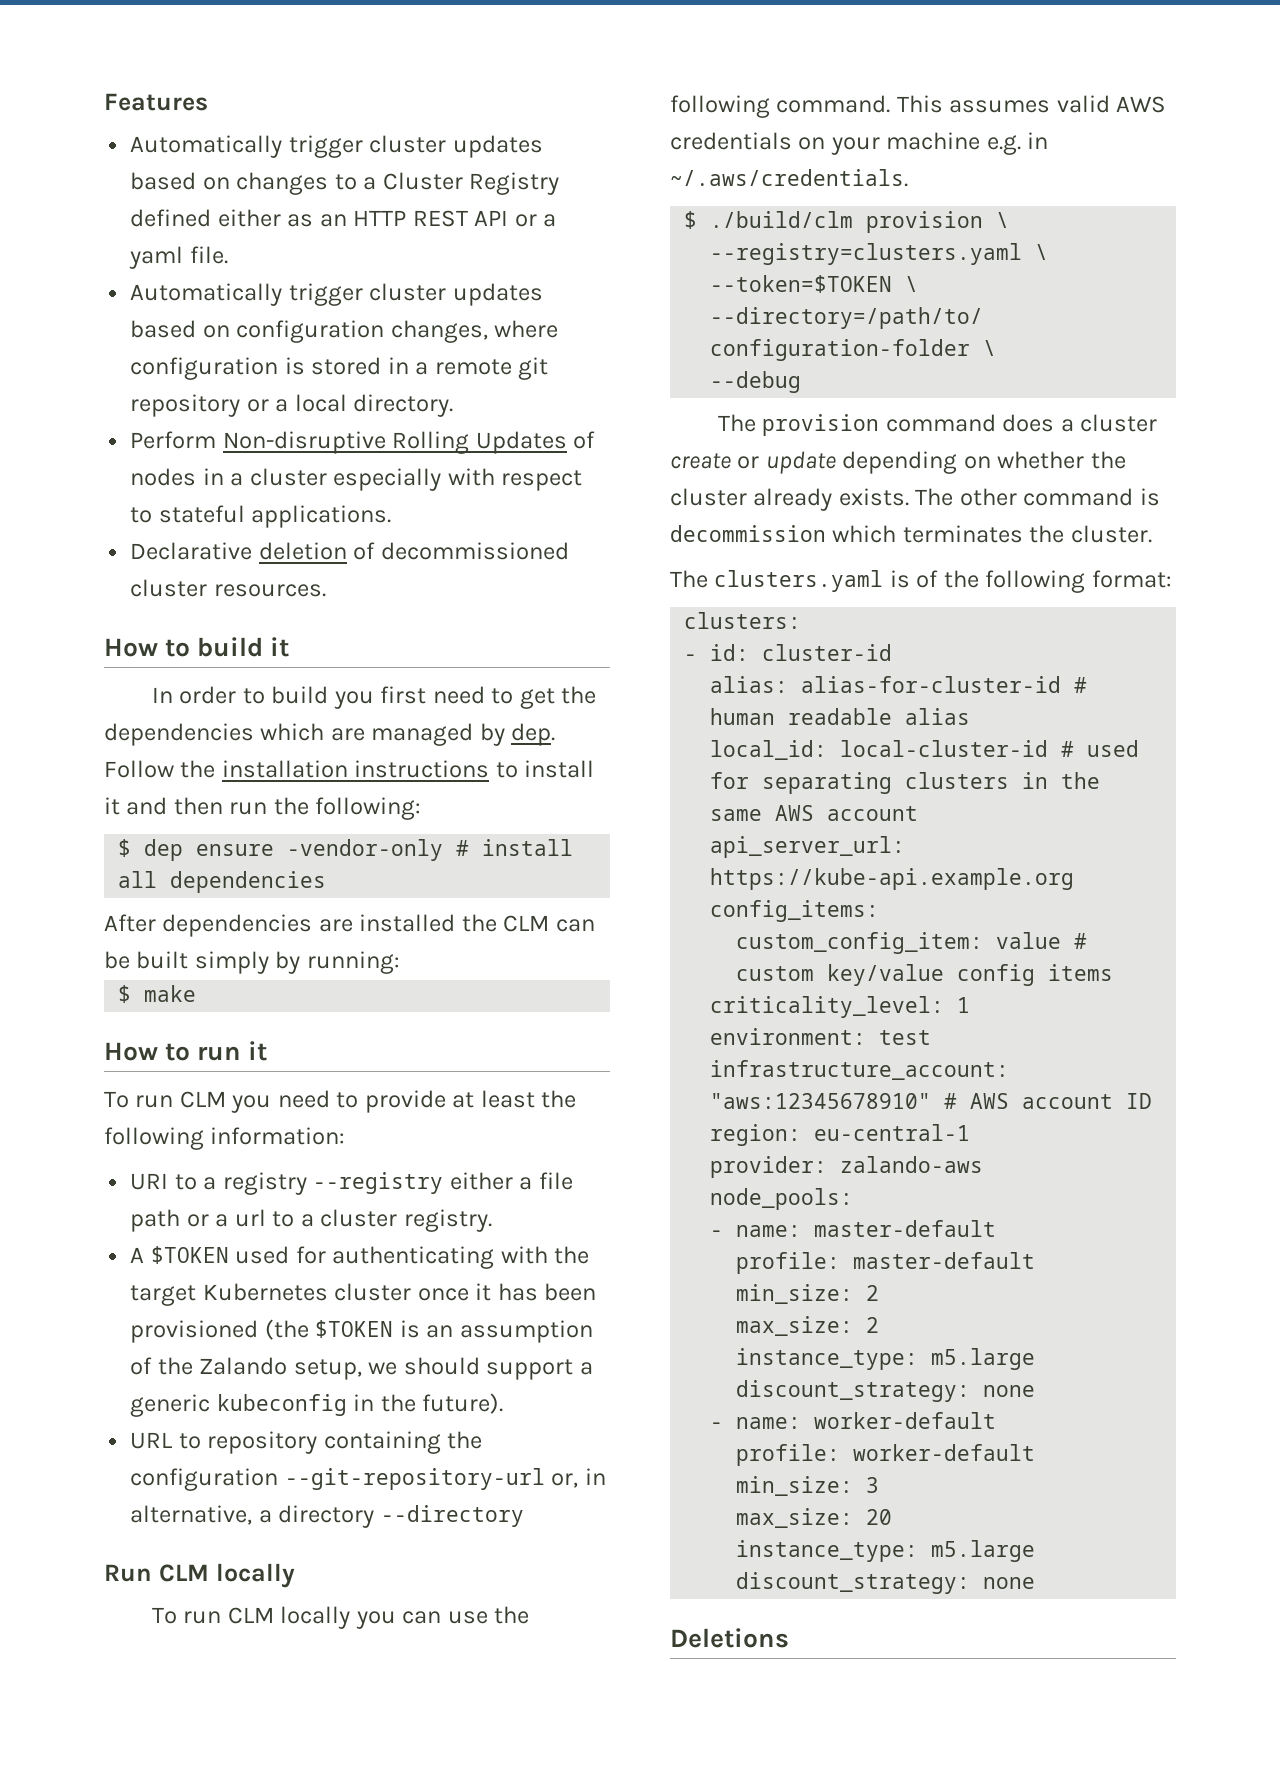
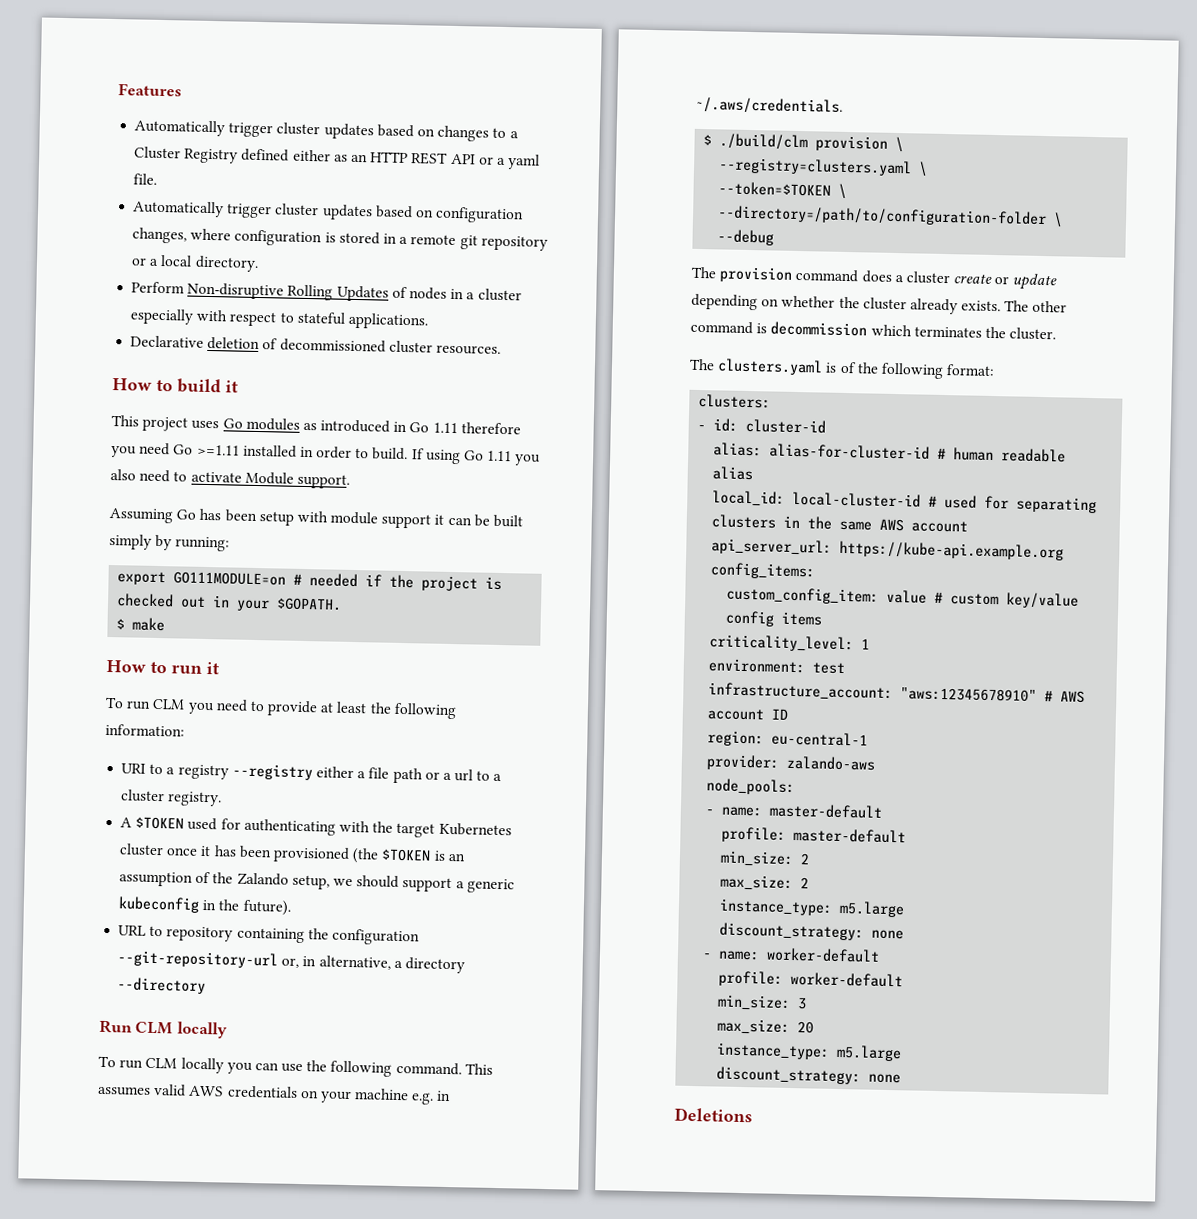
- In order to build you first need to get the dependencies which are managed by dep. Follow the installation instructions to install it and then run the following:
- $ dep ensure -vendor-only # install all dependencies
- After dependencies are installed the CLM can be built simply by running:
+ This project uses Go modules as introduced in Go 1.11 therefore you need Go >=1.11 installed in order to build. If using Go 1.11 you also need to activate Module support.
+ Assuming Go has been setup with module support it can be built simply by running:
+ export GO111MODULE=on # needed if the project is checked out in your $GOPATH.

